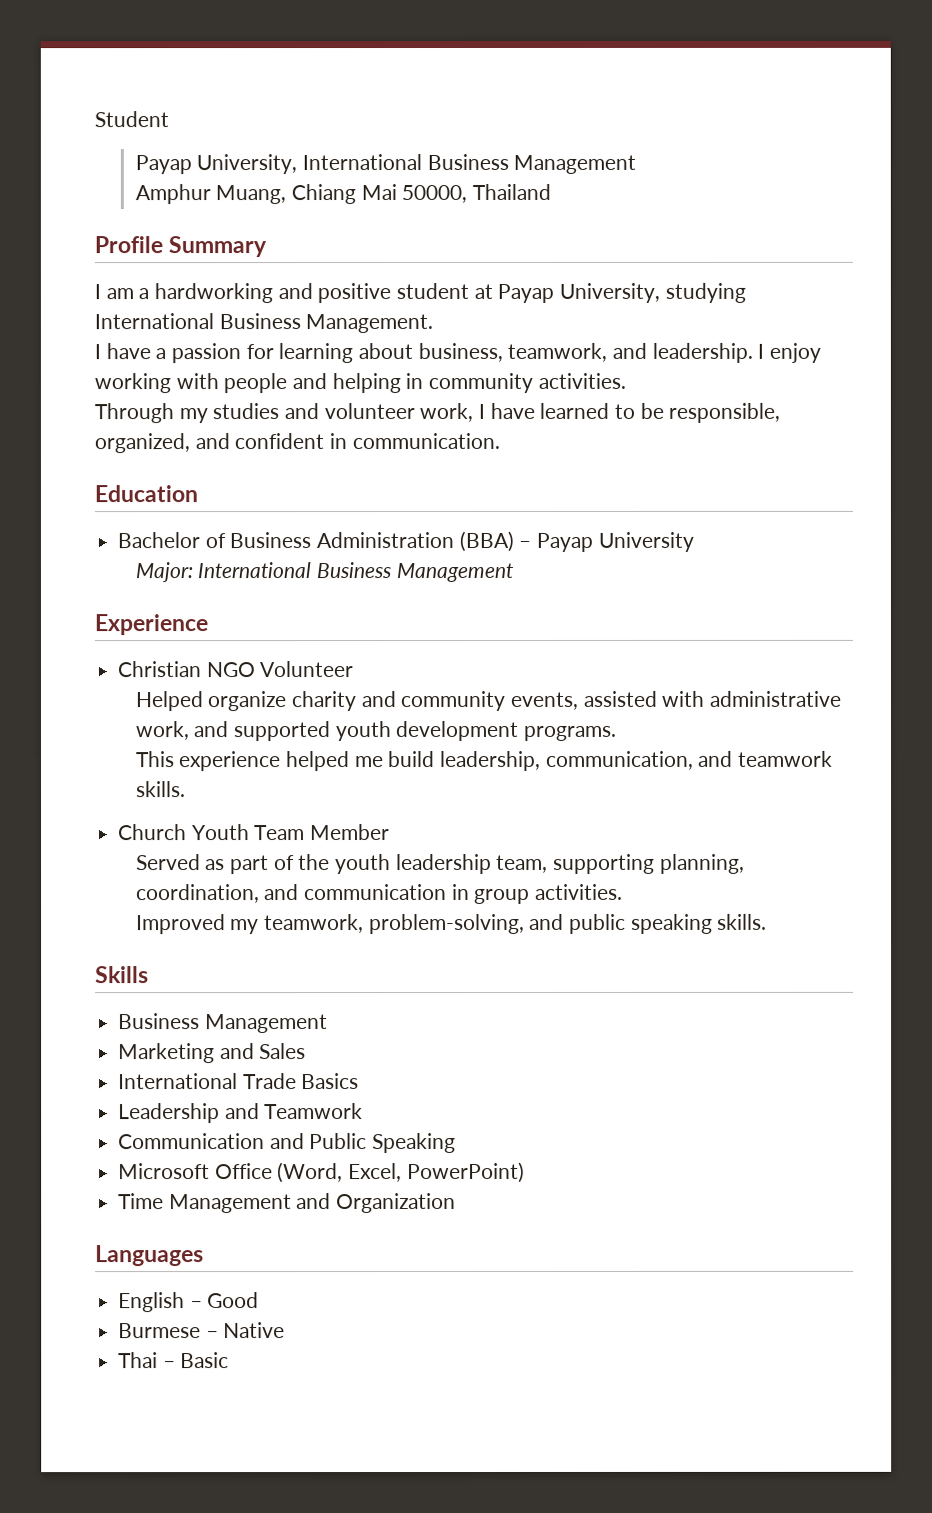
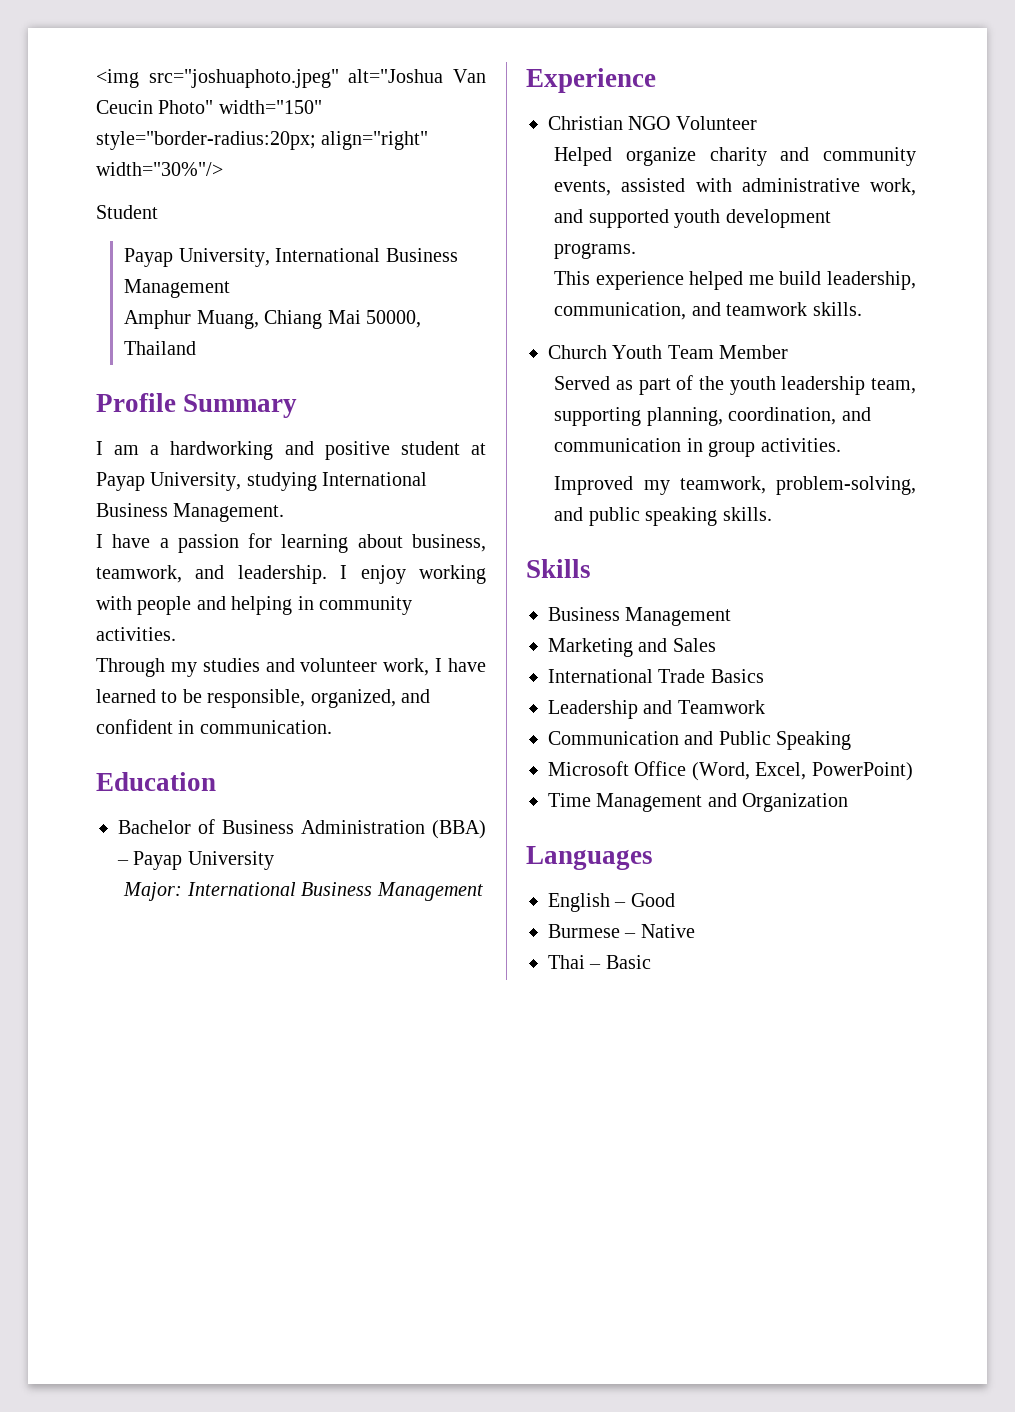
+ <img src="joshuaphoto.jpeg" alt="Joshua Van Ceucin Photo" width="150" style="border-radius:20px; align="right" width="30%"/>

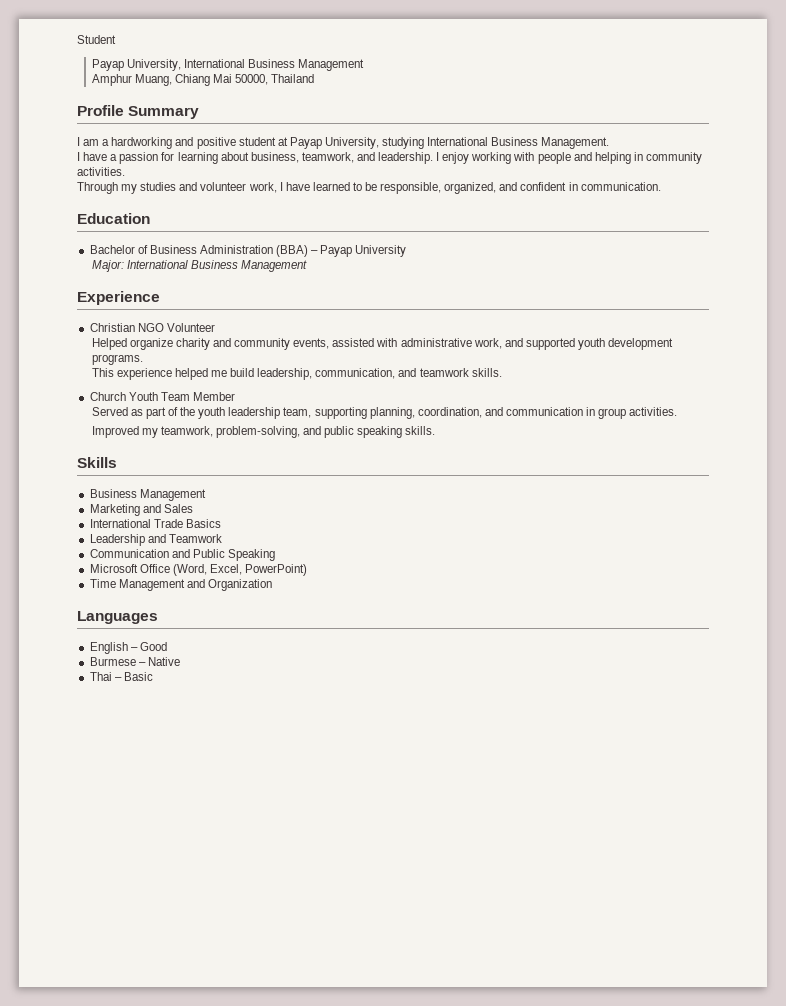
- <img src="joshuaphoto.jpeg" alt="Joshua Van Ceucin Photo" width="150" style="border-radius:20px; align="right" width="30%"/>

